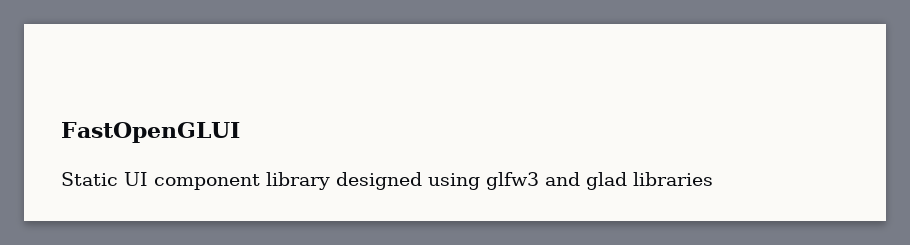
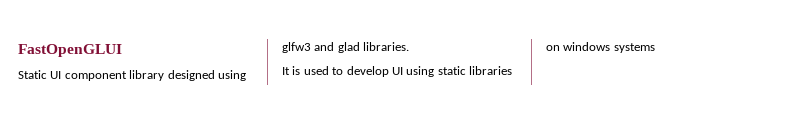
- Static UI component library designed using glfw3 and glad libraries
+ Static UI component library designed using glfw3 and glad libraries.
+ It is used to develop UI using static libraries on windows systems

